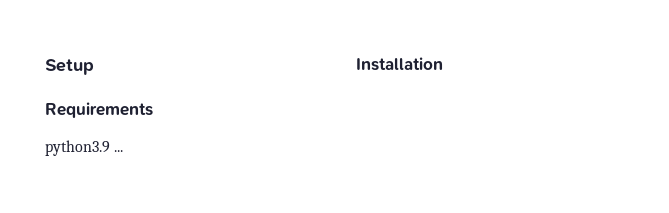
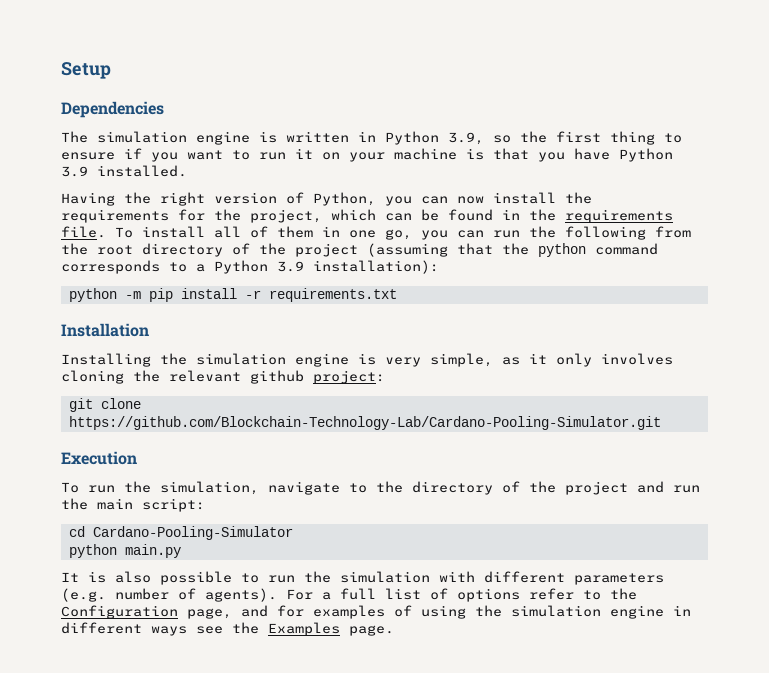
- Requirements
- python3.9 ...
+ Dependencies
+ The simulation engine is written in Python 3.9, so the first thing to ensure if you want to run it on your machine is that you have Python 3.9 installed.
+ Having the right version of Python, you can now install the requirements for the project, which can be found in the requirements file. To install all of them in one go, you can run the following from the root directory of the project (assuming that the python command corresponds to a Python 3.9 installation):
+ python -m pip install -r requirements.txt
  Installation
+ Installing the simulation engine is very simple, as it only involves cloning the relevant github project:
+ git clone https://github.com/Blockchain-Technology-Lab/Cardano-Pooling-Simulator.git
+ Execution
+ To run the simulation, navigate to the directory of the project and run the main script:
+ cd Cardano-Pooling-Simulator
+ python main.py
+ It is also possible to run the simulation with different parameters (e.g. number of agents). For a full list of options refer to the Configuration page, and for examples of using the simulation engine in different ways see the Examples page.

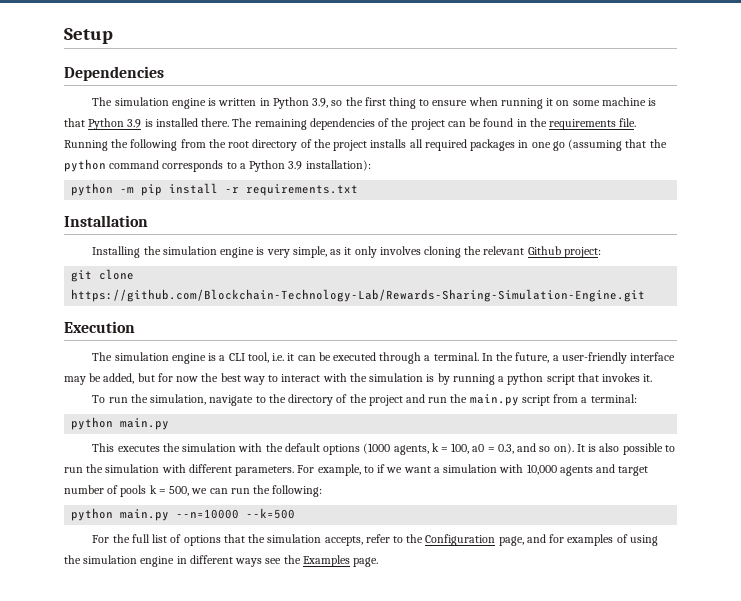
- The simulation engine is written in Python 3.9, so the first thing to ensure if you want to run it on your machine is that you have Python 3.9 installed.
- Having the right version of Python, you can now install the requirements for the project, which can be found in the requirements file.
+ The simulation engine is written in Python 3.9, so the first thing to ensure when running it on some machine is that Python 3.9 is installed there. The remaining dependencies of the project can be found in the requirements file.
- To install all of them in one go, you can run the following from the root directory of the project (assuming that the python command corresponds to a Python 3.9 installation):
+ Running the following from the root directory of the project installs all required packages in one go (assuming that the python command corresponds to a Python 3.9 installation):
- Installing the simulation engine is very simple, as it only involves cloning the relevant github project:
+ Installing the simulation engine is very simple, as it only involves cloning the relevant Github project:
- git clone https://github.com/Blockchain-Technology-Lab/Cardano-Pooling-Simulator.git
+ git clone https://github.com/Blockchain-Technology-Lab/Rewards-Sharing-Simulation-Engine.git
+ The simulation engine is a CLI tool, i.e. it can be executed through a terminal. In the future, a user-friendly interface may be added, but for now the best way to interact with the simulation is by running a python script that invokes it.
- To run the simulation, navigate to the directory of the project and run the main script:
- cd Cardano-Pooling-Simulator
+ To run the simulation, navigate to the directory of the project and run the main.py script from a terminal:
  python main.py
- It is also possible to run the simulation with different parameters (e.g. number of agents). For a full list of options refer to the Configuration page, and for examples of using the simulation engine in different ways see the Examples page.
+ This executes the simulation with the default options (1000 agents, k = 100, a0 = 0.3, and so on). It is also possible to run the simulation with different parameters. For example, to if we want a simulation with 10,000 agents and target number of pools k = 500, we can run the following:
+ python main.py --n=10000 --k=500
+ For the full list of options that the simulation accepts, refer to the Configuration page, and for examples of using the simulation engine in different ways see the Examples page.

